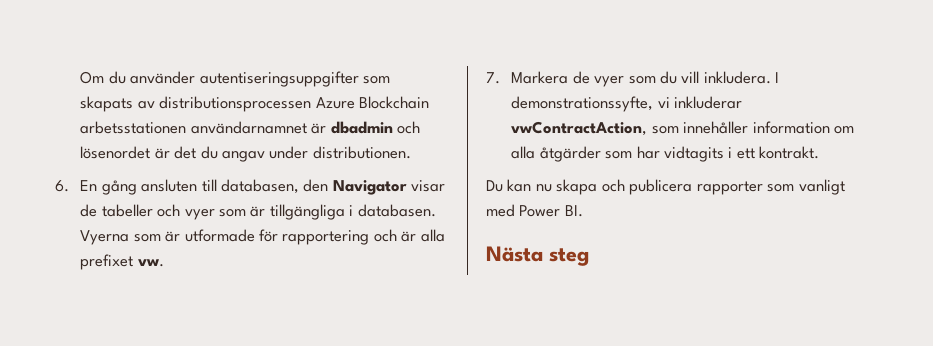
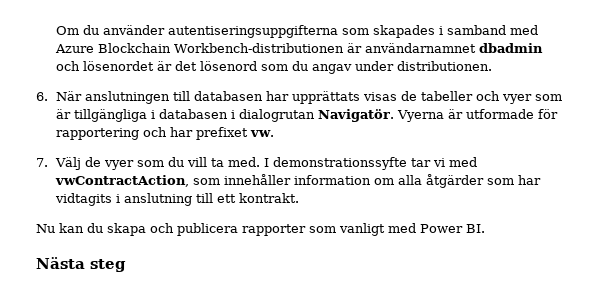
- Om du använder autentiseringsuppgifter som skapats av distributionsprocessen Azure Blockchain arbetsstationen användarnamnet är dbadmin och lösenordet är det du angav under distributionen.
+ Om du använder autentiseringsuppgifterna som skapades i samband med Azure Blockchain Workbench-distributionen är användarnamnet dbadmin och lösenordet är det lösenord som du angav under distributionen.
- 6. En gång ansluten till databasen, den Navigator visar de tabeller och vyer som är tillgängliga i databasen. Vyerna som är utformade för rapportering och är alla prefixet vw.
+ 6. När anslutningen till databasen har upprättats visas de tabeller och vyer som är tillgängliga i databasen i dialogrutan Navigatör. Vyerna är utformade för rapportering och har prefixet vw.
- 7. Markera de vyer som du vill inkludera. I demonstrationssyfte, vi inkluderar vwContractAction, som innehåller information om alla åtgärder som har vidtagits i ett kontrakt.
+ 7. Välj de vyer som du vill ta med. I demonstrationssyfte tar vi med vwContractAction, som innehåller information om alla åtgärder som har vidtagits i anslutning till ett kontrakt.
- Du kan nu skapa och publicera rapporter som vanligt med Power BI.
+ Nu kan du skapa och publicera rapporter som vanligt med Power BI.

